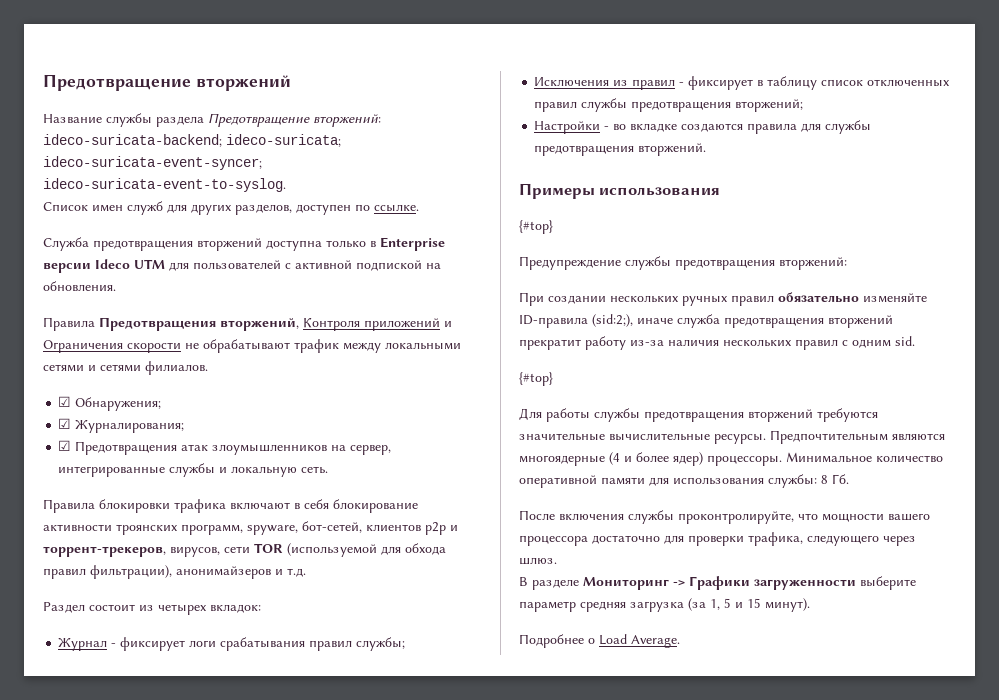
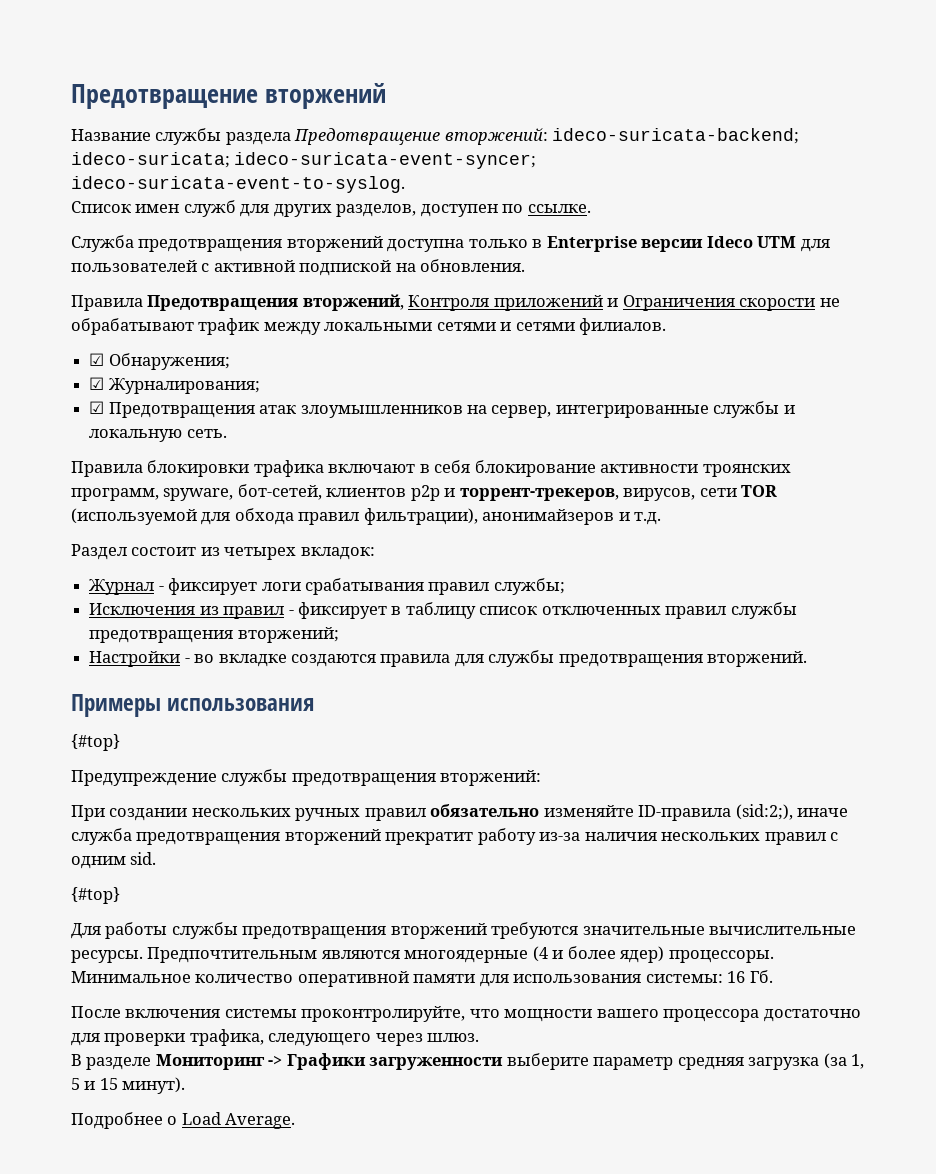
- Минимальное количество оперативной памяти для использования службы: 8 Гб.
+ Минимальное количество оперативной памяти для использования системы: 16 Гб.
- После включения службы проконтролируйте, что мощности вашего процессора достаточно для проверки трафика, следующего через шлюз.
+ После включения системы проконтролируйте, что мощности вашего процессора достаточно для проверки трафика, следующего через шлюз.

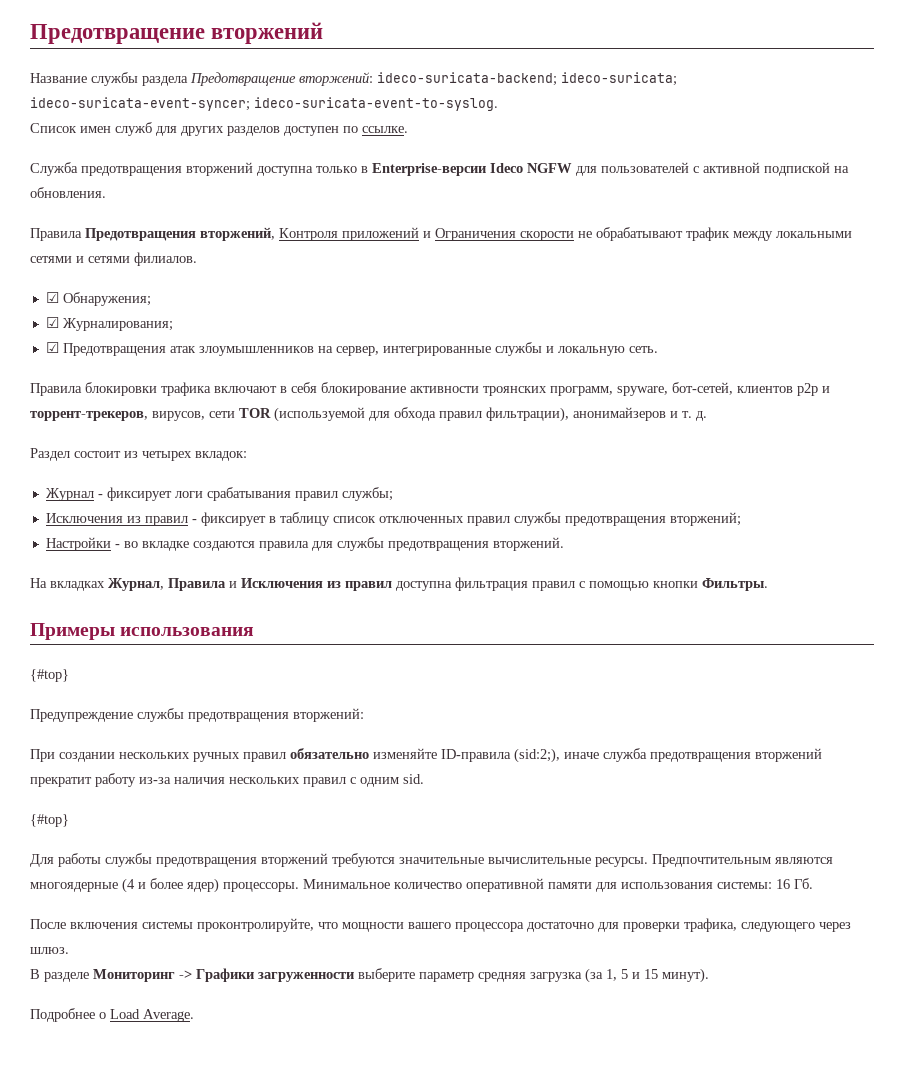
- Список имен служб для других разделов, доступен по ссылке.
+ Список имен служб для других разделов доступен по ссылке.
- Служба предотвращения вторжений доступна только в Enterprise версии Ideco UTM для пользователей с активной подпиской на обновления.
+ Служба предотвращения вторжений доступна только в Enterprise-версии Ideco NGFW для пользователей с активной подпиской на обновления.
- Правила блокировки трафика включают в себя блокирование активности троянских программ, spyware, бот-сетей, клиентов p2p и торрент-трекеров, вирусов, сети TOR (используемой для обхода правил фильтрации), анонимайзеров и т.д.
+ Правила блокировки трафика включают в себя блокирование активности троянских программ, spyware, бот-сетей, клиентов p2p и торрент-трекеров, вирусов, сети TOR (используемой для обхода правил фильтрации), анонимайзеров и т. д.
+ На вкладках Журнал, Правила и Исключения из правил доступна фильтрация правил с помощью кнопки Фильтры.

